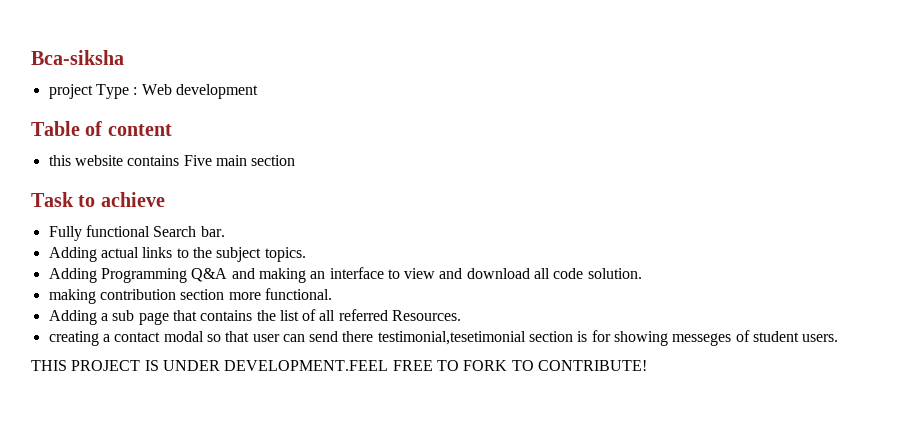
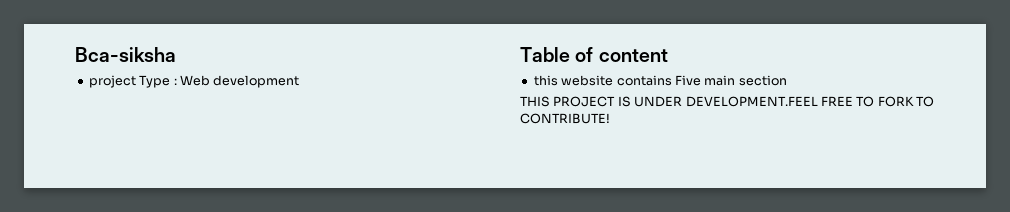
- Task to achieve
- Fully functional Search bar.
- Adding actual links to the subject topics.
- Adding Programming Q&A and making an interface to view and download all code solution.
- making contribution section more functional.
- Adding a sub page that contains the list of all referred Resources.
- creating a contact modal so that user can send there testimonial,tesetimonial section is for showing messeges of student users.

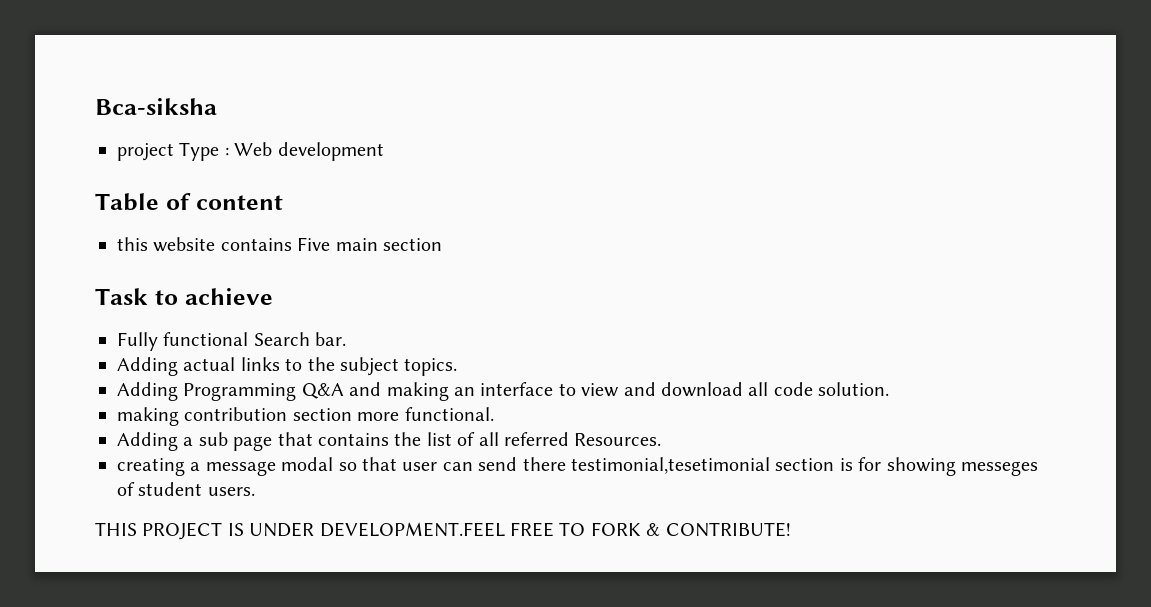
+ Task to achieve
+ Fully functional Search bar.
+ Adding actual links to the subject topics.
+ Adding Programming Q&A and making an interface to view and download all code solution.
+ making contribution section more functional.
+ Adding a sub page that contains the list of all referred Resources.
+ creating a message modal so that user can send there testimonial,tesetimonial section is for showing messeges of student users.
- THIS PROJECT IS UNDER DEVELOPMENT.FEEL FREE TO FORK TO CONTRIBUTE!
+ THIS PROJECT IS UNDER DEVELOPMENT.FEEL FREE TO FORK & CONTRIBUTE!

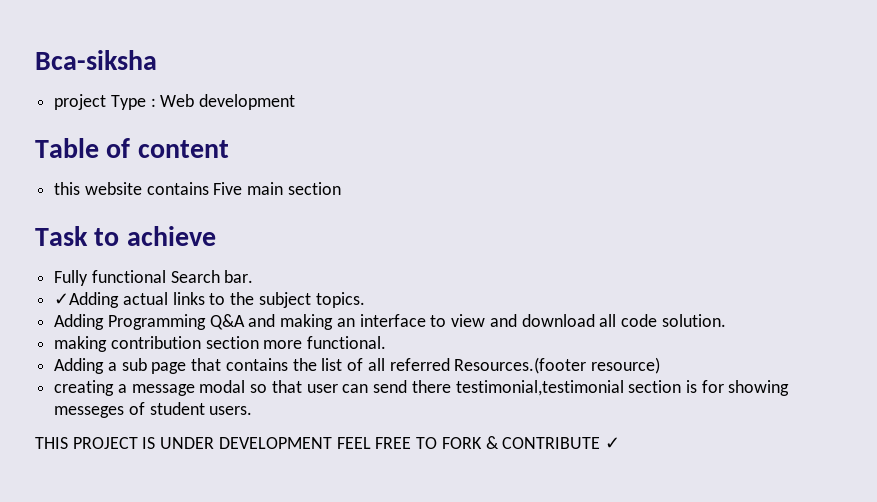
- Adding actual links to the subject topics.
+ ✓Adding actual links to the subject topics.
- Adding a sub page that contains the list of all referred Resources.
+ Adding a sub page that contains the list of all referred Resources.(footer resource)
- creating a message modal so that user can send there testimonial,tesetimonial section is for showing messeges of student users.
+ creating a message modal so that user can send there testimonial,testimonial section is for showing messeges of student users.
- THIS PROJECT IS UNDER DEVELOPMENT.FEEL FREE TO FORK & CONTRIBUTE!
+ THIS PROJECT IS UNDER DEVELOPMENT FEEL FREE TO FORK & CONTRIBUTE ✓

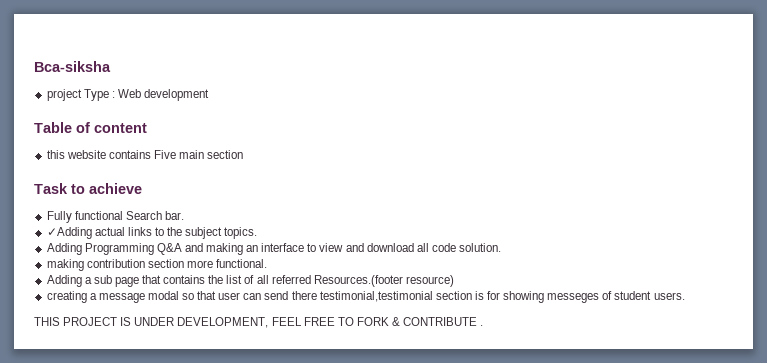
- THIS PROJECT IS UNDER DEVELOPMENT FEEL FREE TO FORK & CONTRIBUTE ✓
+ THIS PROJECT IS UNDER DEVELOPMENT, FEEL FREE TO FORK & CONTRIBUTE .

